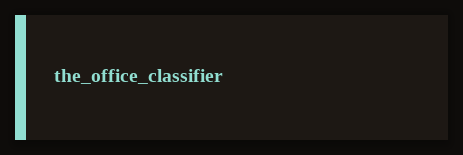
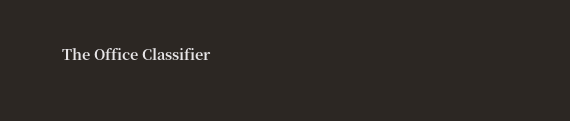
- the_office_classifier
+ The Office Classifier

